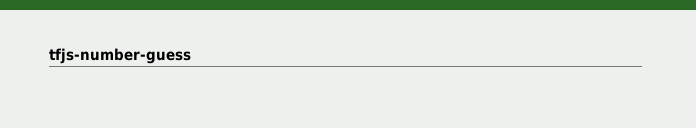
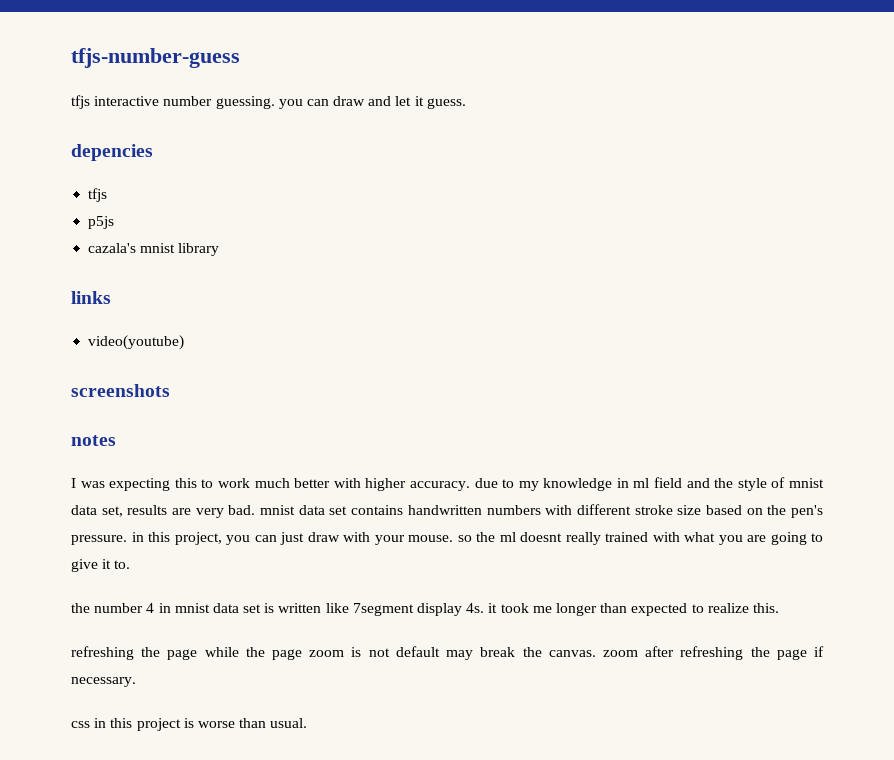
+ tfjs interactive number guessing. you can draw and let it guess.
+ depencies
+ tfjs
+ p5js
+ cazala's mnist library
+ links
+ video(youtube)
+ screenshots
+ notes
+ I was expecting this to work much better with higher accuracy. due to my knowledge in ml field and the style of mnist data set, results are very bad. mnist data set contains handwritten numbers with different stroke size based on the pen's pressure. in this project, you can just draw with your mouse. so the ml doesnt really trained with what you are going to give it to.
+ the number 4 in mnist data set is written like 7segment display 4s. it took me longer than expected to realize this.
+ refreshing the page while the page zoom is not default may break the canvas. zoom after refreshing the page if necessary.
+ css in this project is worse than usual.

